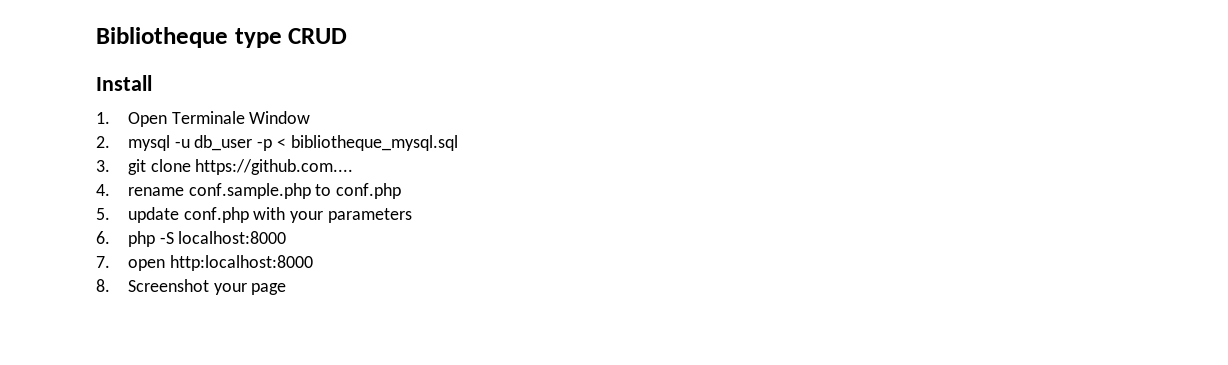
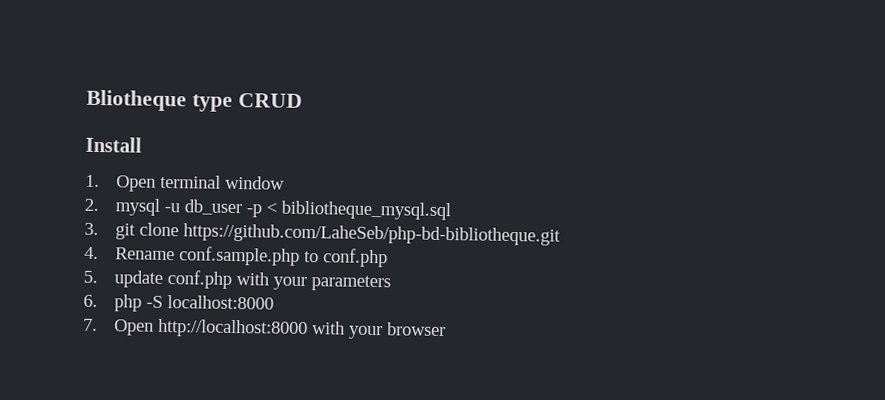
- Bibliotheque type CRUD
+ Bliotheque type CRUD
- 1. Open Terminale Window
+ 1. Open terminal window
- 3. git clone https://github.com....
+ 3. git clone https://github.com/LaheSeb/php-bd-bibliotheque.git
- 4. rename conf.sample.php to conf.php
+ 4. Rename conf.sample.php to conf.php
- 7. open http:localhost:8000
- 8. Screenshot your page
+ 7. Open http://localhost:8000 with your browser

